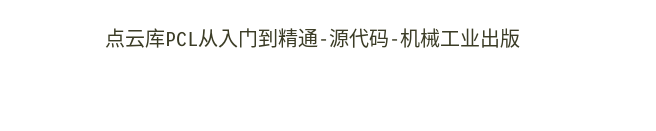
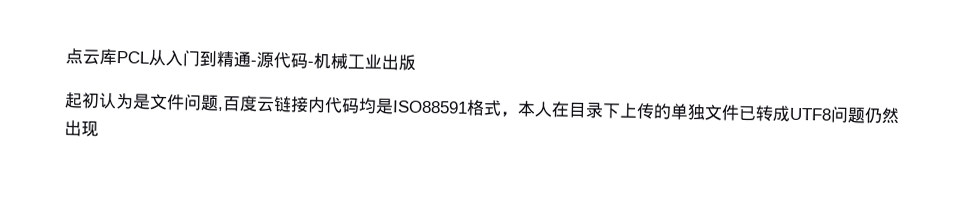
+ 起初认为是文件问题,百度云链接内代码均是ISO88591格式，本人在目录下上传的单独文件已转成UTF8问题仍然出现

